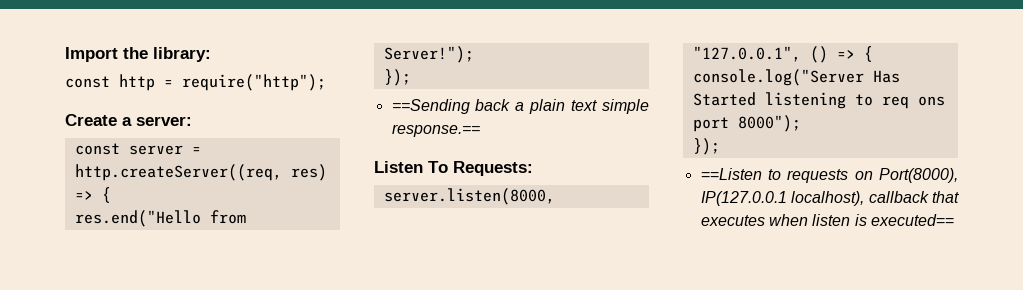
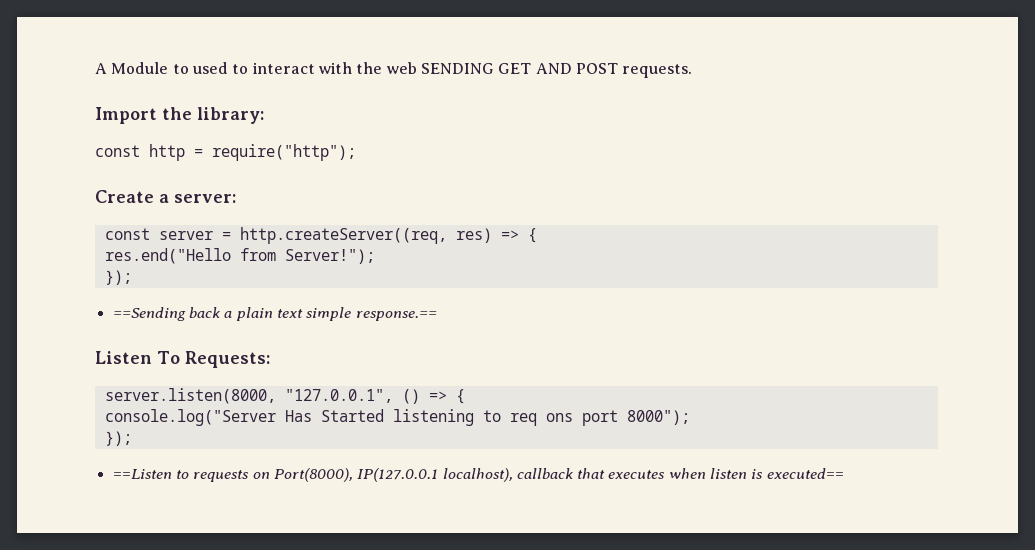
+ A Module to used to interact with the web SENDING GET AND POST requests.

